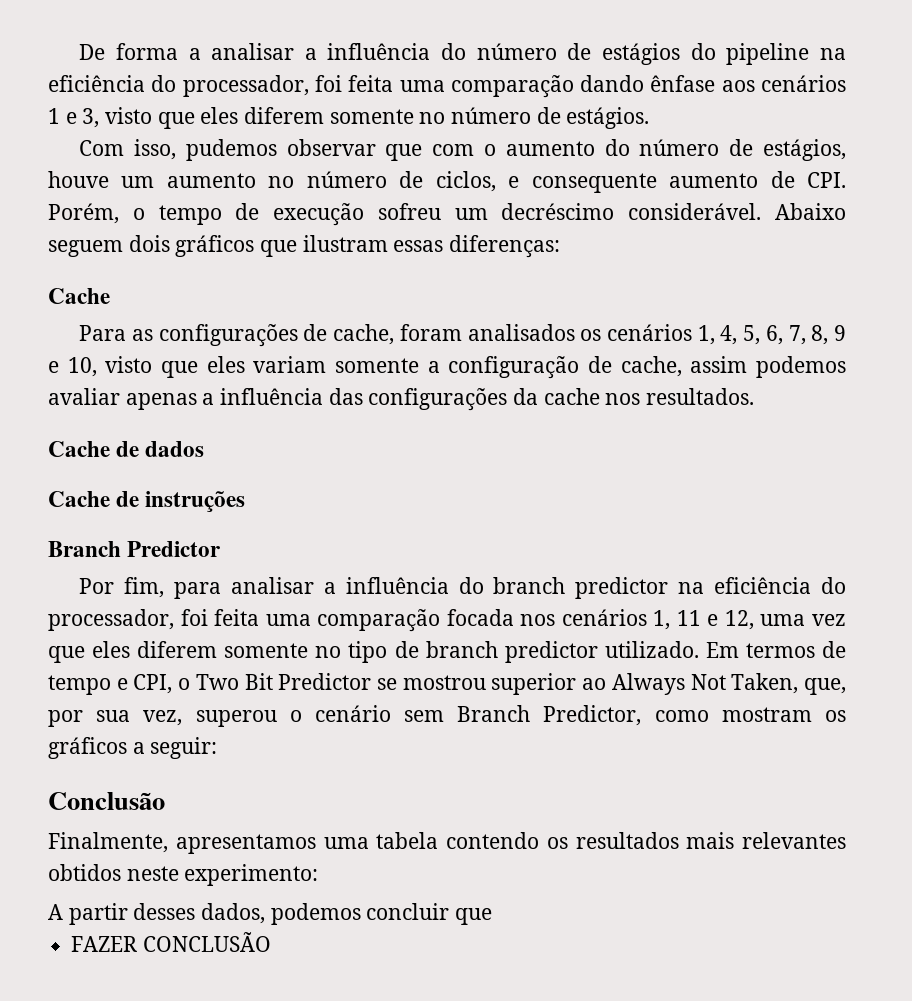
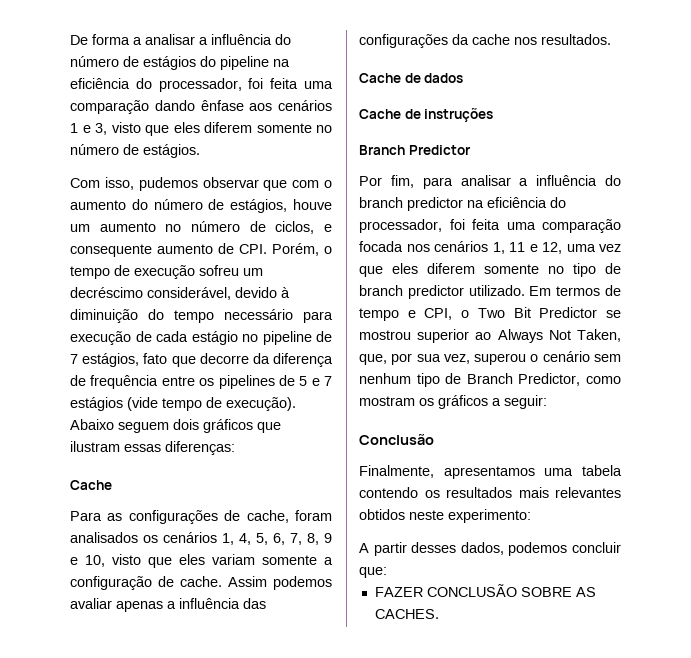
- Com isso, pudemos observar que com o aumento do número de estágios, houve um aumento no número de ciclos, e consequente aumento de CPI. Porém, o tempo de execução sofreu um decréscimo considerável.
+ Com isso, pudemos observar que com o aumento do número de estágios, houve um aumento no número de ciclos, e consequente aumento de CPI. Porém, o tempo de execução sofreu um decréscimo considerável, devido à diminuição do tempo necessário para execução de cada estágio no pipeline de 7 estágios, fato que decorre da diferença de frequência entre os pipelines de 5 e 7 estágios (vide tempo de execução).
- Para as configurações de cache, foram analisados os cenários 1, 4, 5, 6, 7, 8, 9 e 10, visto que eles variam somente a configuração de cache, assim podemos avaliar apenas a influência das configurações da cache nos resultados.
+ Para as configurações de cache, foram analisados os cenários 1, 4, 5, 6, 7, 8, 9 e 10, visto que eles variam somente a configuração de cache. Assim podemos avaliar apenas a influência das configurações da cache nos resultados.
- Em termos de tempo e CPI, o Two Bit Predictor se mostrou superior ao Always Not Taken, que, por sua vez, superou o cenário sem Branch Predictor, como mostram os gráficos a seguir:
+ Em termos de tempo e CPI, o Two Bit Predictor se mostrou superior ao Always Not Taken, que, por sua vez, superou o cenário sem nenhum tipo de Branch Predictor, como mostram os gráficos a seguir:
- A partir desses dados, podemos concluir que
+ A partir desses dados, podemos concluir que:
- FAZER CONCLUSÃO
+ FAZER CONCLUSÃO SOBRE AS CACHES.

